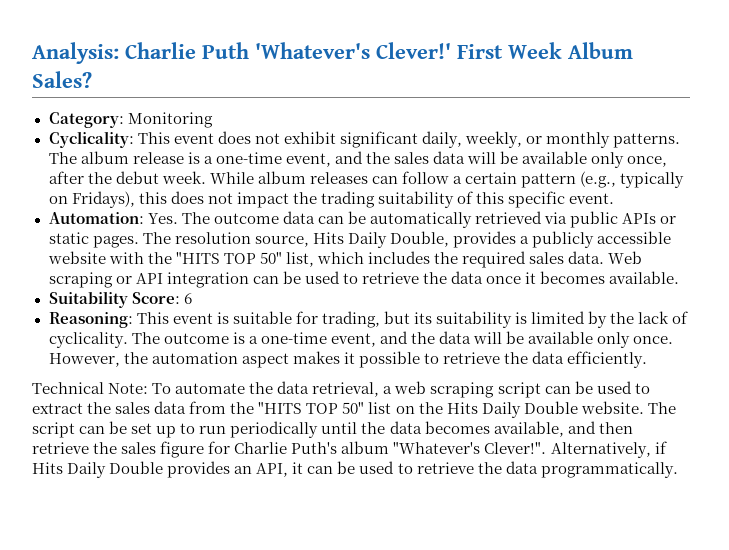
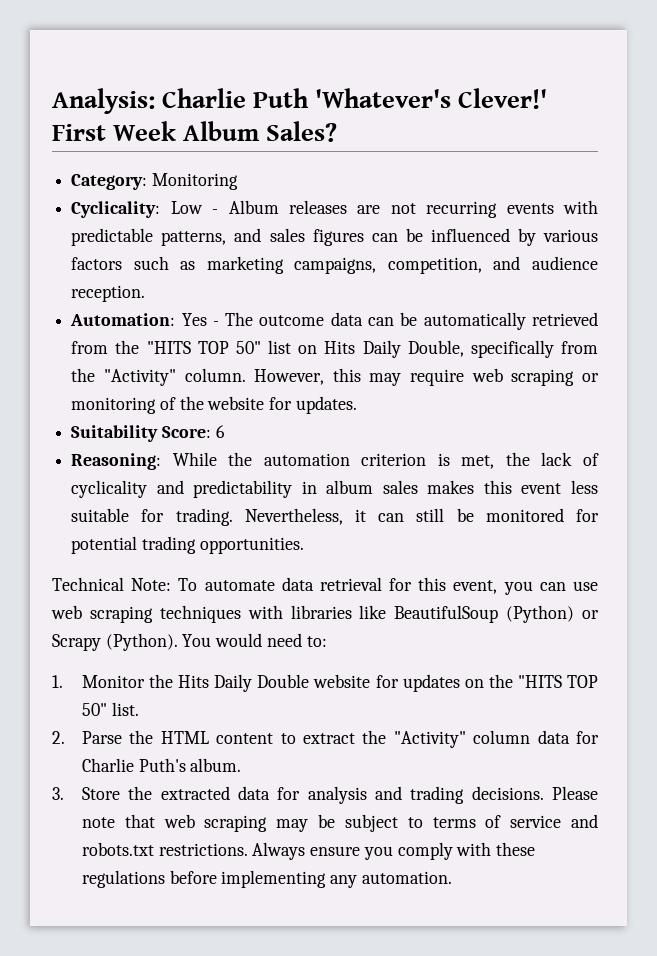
- Cyclicality: This event does not exhibit significant daily, weekly, or monthly patterns. The album release is a one-time event, and the sales data will be available only once, after the debut week. While album releases can follow a certain pattern (e.g., typically on Fridays), this does not impact the trading suitability of this specific event.
+ Cyclicality: Low - Album releases are not recurring events with predictable patterns, and sales figures can be influenced by various factors such as marketing campaigns, competition, and audience reception.
- Automation: Yes. The outcome data can be automatically retrieved via public APIs or static pages. The resolution source, Hits Daily Double, provides a publicly accessible website with the "HITS TOP 50" list, which includes the required sales data. Web scraping or API integration can be used to retrieve the data once it becomes available.
+ Automation: Yes - The outcome data can be automatically retrieved from the "HITS TOP 50" list on Hits Daily Double, specifically from the "Activity" column. However, this may require web scraping or monitoring of the website for updates.
  Suitability Score: 6
- Reasoning: This event is suitable for trading, but its suitability is limited by the lack of cyclicality. The outcome is a one-time event, and the data will be available only once. However, the automation aspect makes it possible to retrieve the data efficiently.
- Technical Note: To automate the data retrieval, a web scraping script can be used to extract the sales data from the "HITS TOP 50" list on the Hits Daily Double website. The script can be set up to run periodically until the data becomes available, and then retrieve the sales figure for Charlie Puth's album "Whatever's Clever!". Alternatively, if Hits Daily Double provides an API, it can be used to retrieve the data programmatically.
+ Reasoning: While the automation criterion is met, the lack of cyclicality and predictability in album sales makes this event less suitable for trading. Nevertheless, it can still be monitored for potential trading opportunities.
+ Technical Note: To automate data retrieval for this event, you can use web scraping techniques with libraries like BeautifulSoup (Python) or Scrapy (Python). You would need to:
+ 1. Monitor the Hits Daily Double website for updates on the "HITS TOP 50" list.
+ 2. Parse the HTML content to extract the "Activity" column data for Charlie Puth's album.
+ 3. Store the extracted data for analysis and trading decisions. Please note that web scraping may be subject to terms of service and robots.txt restrictions. Always ensure you comply with these regulations before implementing any automation.

